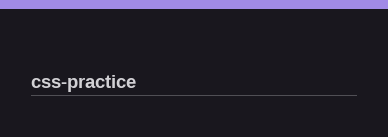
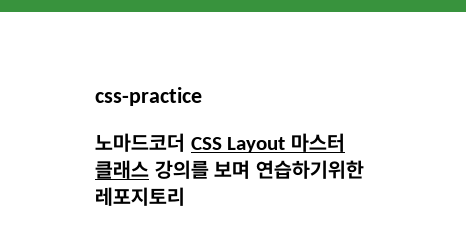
+ 노마드코더 CSS Layout 마스터 클래스 강의를 보며 연습하기위한 레포지토리

